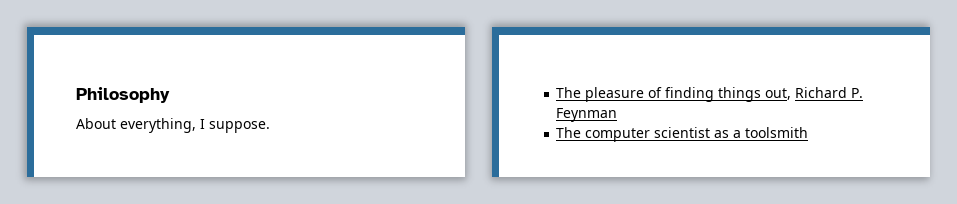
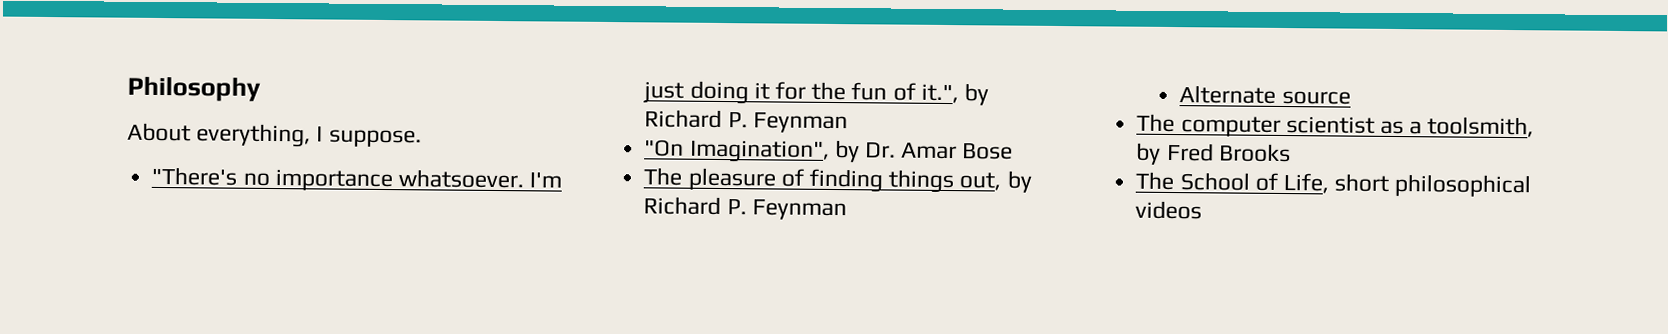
+ "There's no importance whatsoever. I'm just doing it for the fun of it.", by Richard P. Feynman
+ "On Imagination", by Dr. Amar Bose
- The pleasure of finding things out, Richard P. Feynman
+ The pleasure of finding things out, by Richard P. Feynman
+ Alternate source
- The computer scientist as a toolsmith
+ The computer scientist as a toolsmith, by Fred Brooks
+ The School of Life, short philosophical videos

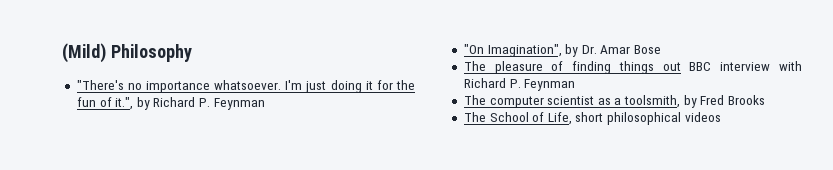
- Philosophy
+ (Mild) Philosophy
- About everything, I suppose.
- The pleasure of finding things out, by Richard P. Feynman
- Alternate source
+ The pleasure of finding things out BBC interview with Richard P. Feynman

